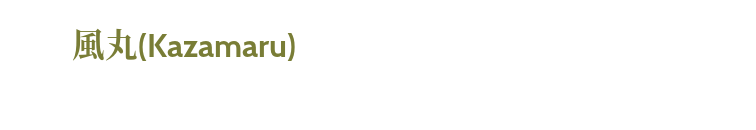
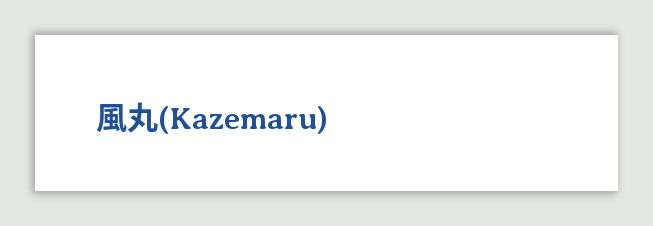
- 風丸(Kazamaru)
+ 風丸(Kazemaru)

